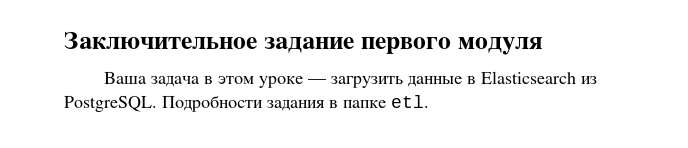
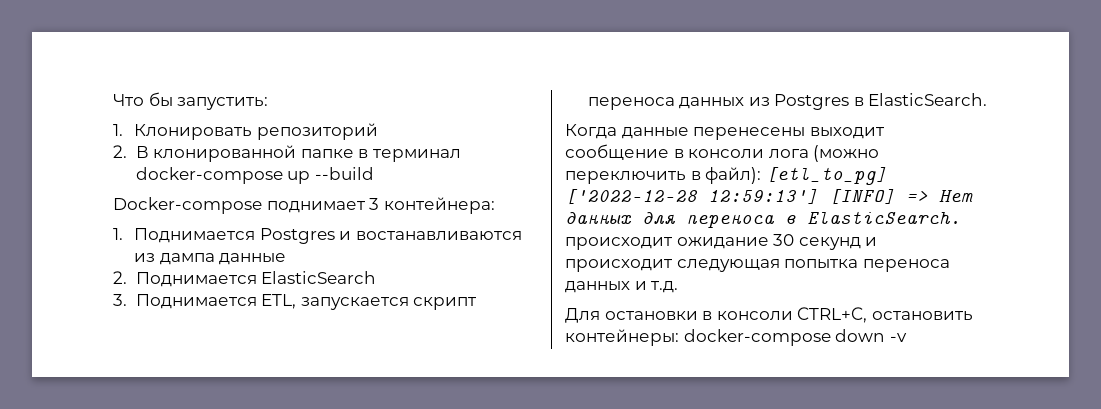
- Заключительное задание первого модуля
- Ваша задача в этом уроке — загрузить данные в Elasticsearch из PostgreSQL. Подробности задания в папке etl.
+ Что бы запустить:
+ 1. Клонировать репозиторий
+ 2. В клонированной папке в терминал docker-compose up --build
+ Docker-compose поднимает 3 контейнера:
+ 1. Поднимается Postgres и востанавливаются из дампа данные
+ 2. Поднимается ElasticSearch
+ 3. Поднимается ETL, запускается скрипт переноса данных из Postgres в ElasticSearch.
+ Когда данные перенесены выходит сообщение в консоли лога (можно переключить в файл): [etl_to_pg] ['2022-12-28 12:59:13'] [INFO] => Нет данных для переноса в ElasticSearch. происходит ожидание 30 секунд и происходит следующая попытка переноса данных и т.д.
+ Для остановки в консоли CTRL+C, остановить контейнеры: docker-compose down -v

